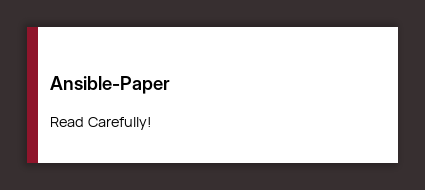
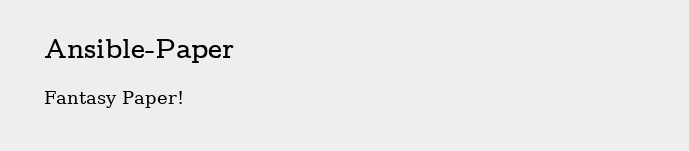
- Read Carefully!
+ Fantasy Paper!

